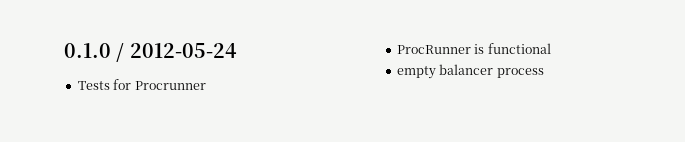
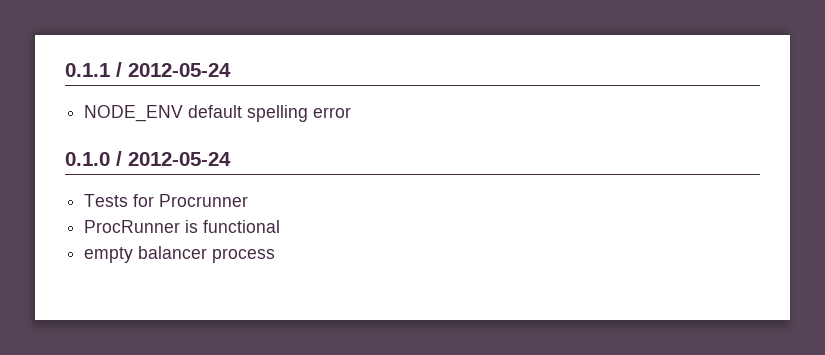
+ 0.1.1 / 2012-05-24
+ NODE_ENV default spelling error

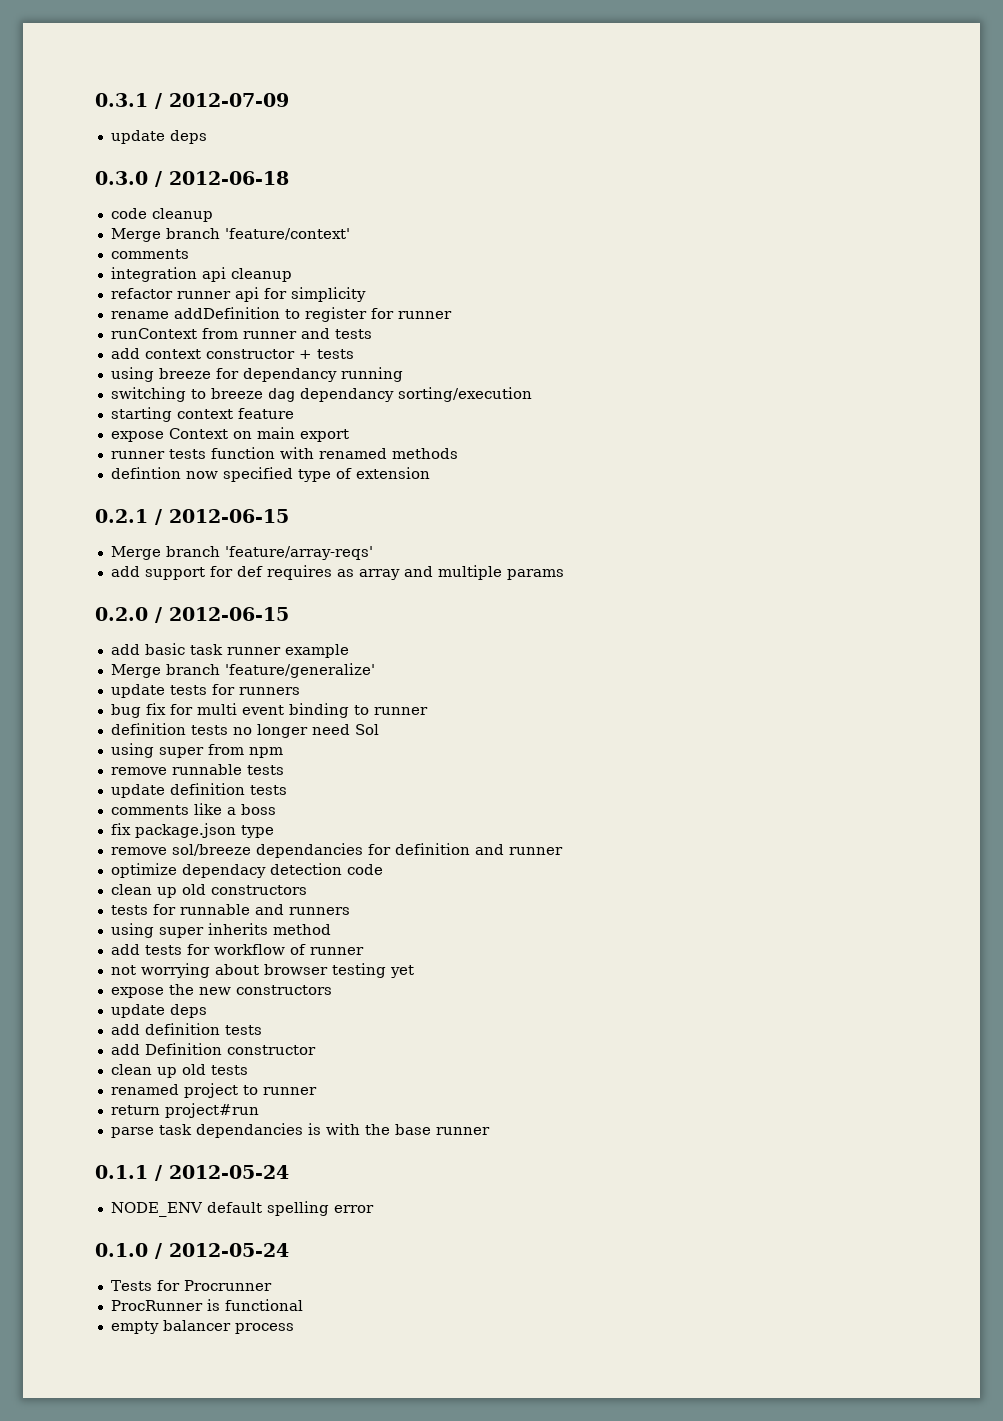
+ 0.3.1 / 2012-07-09
+ update deps
+ 0.3.0 / 2012-06-18
+ code cleanup
+ Merge branch 'feature/context'
+ comments
+ integration api cleanup
+ refactor runner api for simplicity
+ rename addDefinition to register for runner
+ runContext from runner and tests
+ add context constructor + tests
+ using breeze for dependancy running
+ switching to breeze dag dependancy sorting/execution
+ starting context feature
+ expose Context on main export
+ runner tests function with renamed methods
+ defintion now specified type of extension
+ 0.2.1 / 2012-06-15
+ Merge branch 'feature/array-reqs'
+ add support for def requires as array and multiple params
+ 0.2.0 / 2012-06-15
+ add basic task runner example
+ Merge branch 'feature/generalize'
+ update tests for runners
+ bug fix for multi event binding to runner
+ definition tests no longer need Sol
+ using super from npm
+ remove runnable tests
+ update definition tests
+ comments like a boss
+ fix package.json type
+ remove sol/breeze dependancies for definition and runner
+ optimize dependacy detection code
+ clean up old constructors
+ tests for runnable and runners
+ using super inherits method
+ add tests for workflow of runner
+ not worrying about browser testing yet
+ expose the new constructors
+ update deps
+ add definition tests
+ add Definition constructor
+ clean up old tests
+ renamed project to runner
+ return project#run
+ parse task dependancies is with the base runner

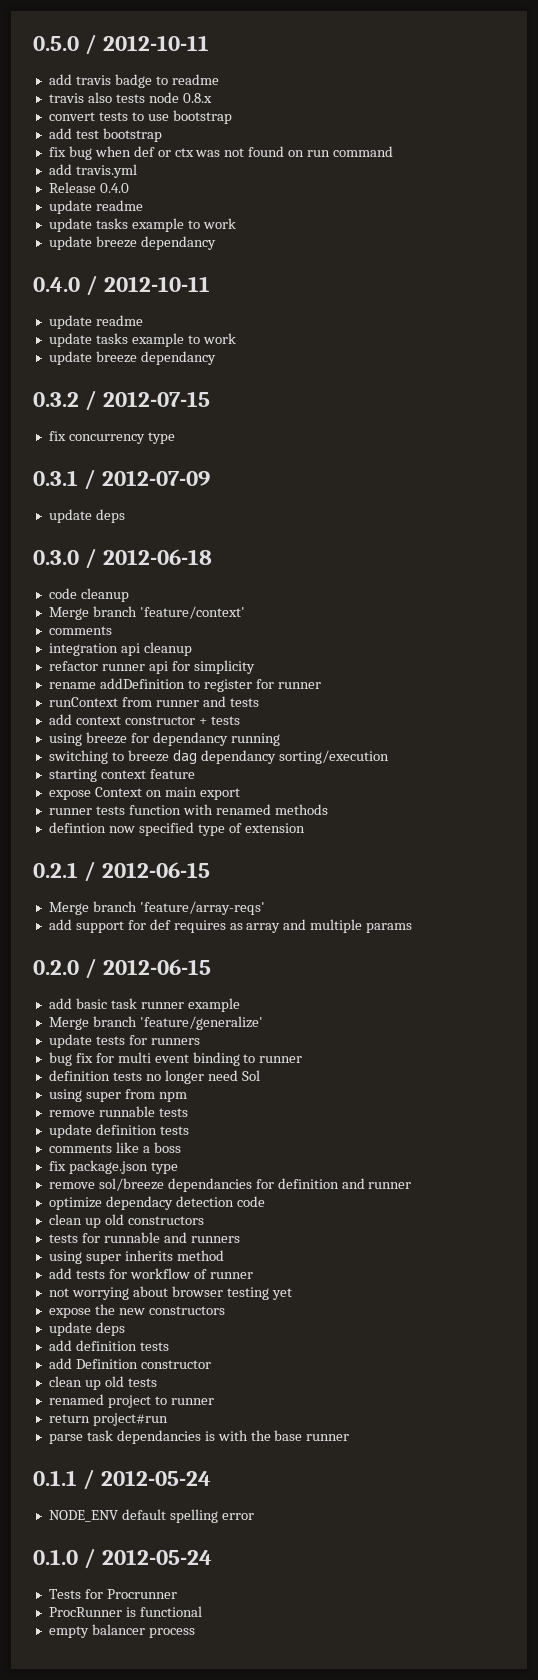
+ 0.5.0 / 2012-10-11
+ add travis badge to readme
+ travis also tests node 0.8.x
+ convert tests to use bootstrap
+ add test bootstrap
+ fix bug when def or ctx was not found on run command
+ add travis.yml
+ Release 0.4.0
+ update readme
+ update tasks example to work
+ update breeze dependancy
+ 0.4.0 / 2012-10-11
+ update readme
+ update tasks example to work
+ update breeze dependancy
+ 0.3.2 / 2012-07-15
+ fix concurrency type

